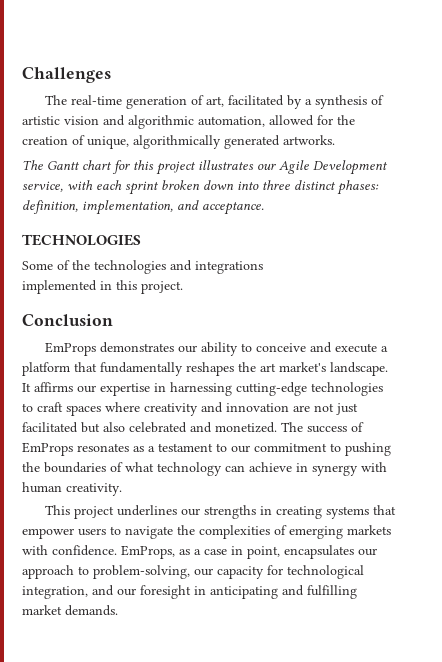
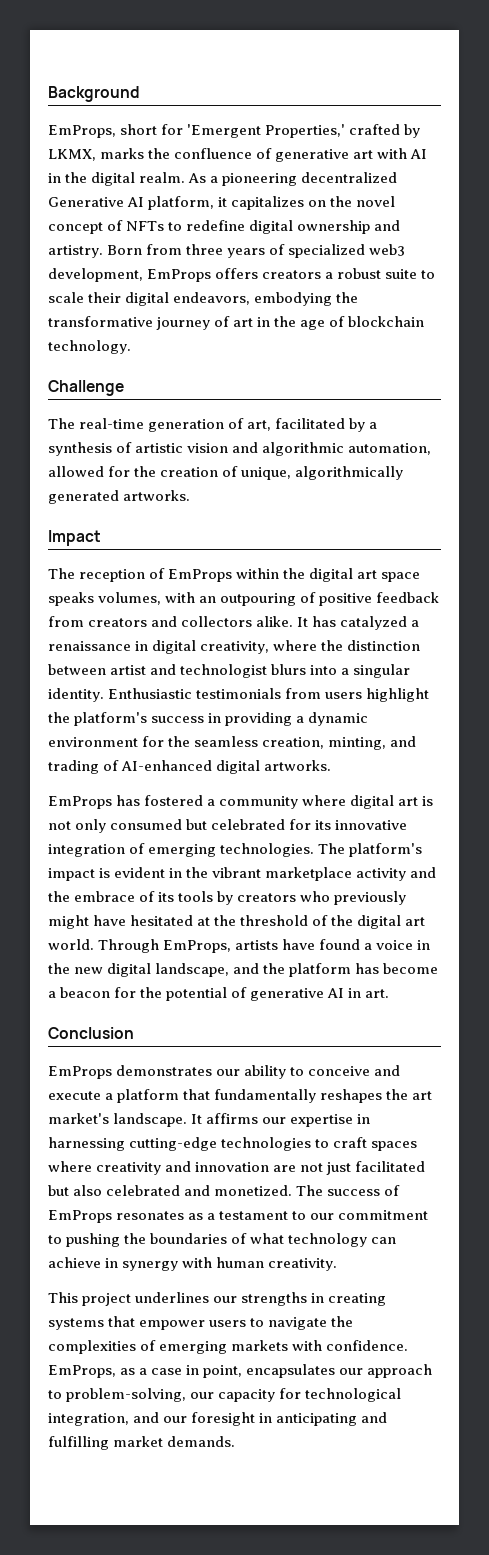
- Challenges
+ Background
+ EmProps, short for 'Emergent Properties,' crafted by LKMX, marks the confluence of generative art with AI in the digital realm. As a pioneering decentralized Generative AI platform, it capitalizes on the novel concept of NFTs to redefine digital ownership and artistry. Born from three years of specialized web3 development, EmProps offers creators a robust suite to scale their digital endeavors, embodying the transformative journey of art in the age of blockchain technology.
+ Challenge
- The Gantt chart for this project illustrates our Agile Development service, with each sprint broken down into three distinct phases: definition, implementation, and acceptance.
- TECHNOLOGIES
- Some of the technologies and integrations
- implemented in this project.
+ Impact
+ The reception of EmProps within the digital art space speaks volumes, with an outpouring of positive feedback from creators and collectors alike. It has catalyzed a renaissance in digital creativity, where the distinction between artist and technologist blurs into a singular identity. Enthusiastic testimonials from users highlight the platform's success in providing a dynamic environment for the seamless creation, minting, and trading of AI-enhanced digital artworks.
+ EmProps has fostered a community where digital art is not only consumed but celebrated for its innovative integration of emerging technologies. The platform's impact is evident in the vibrant marketplace activity and the embrace of its tools by creators who previously might have hesitated at the threshold of the digital art world. Through EmProps, artists have found a voice in the new digital landscape, and the platform has become a beacon for the potential of generative AI in art.

